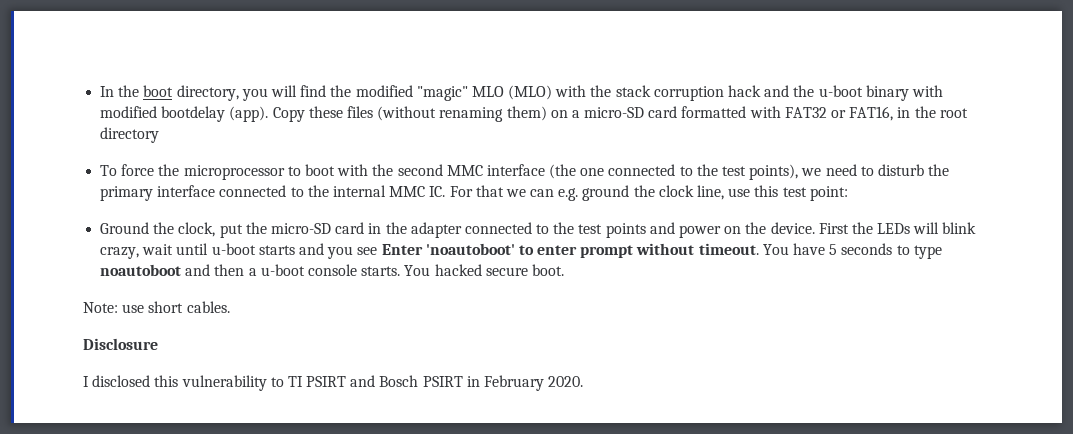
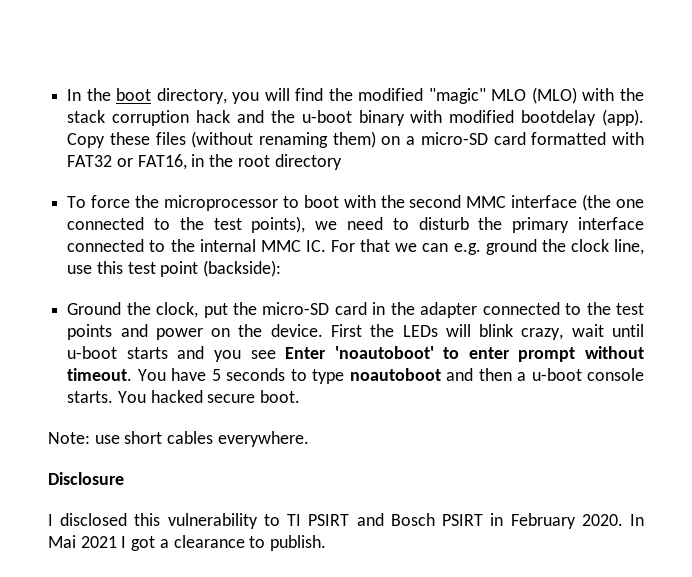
- To force the microprocessor to boot with the second MMC interface (the one connected to the test points), we need to disturb the primary interface connected to the internal MMC IC. For that we can e.g. ground the clock line, use this test point:
+ To force the microprocessor to boot with the second MMC interface (the one connected to the test points), we need to disturb the primary interface connected to the internal MMC IC. For that we can e.g. ground the clock line, use this test point (backside):
- Note: use short cables.
+ Note: use short cables everywhere.
+ In Mai 2021 I got a clearance to publish.

